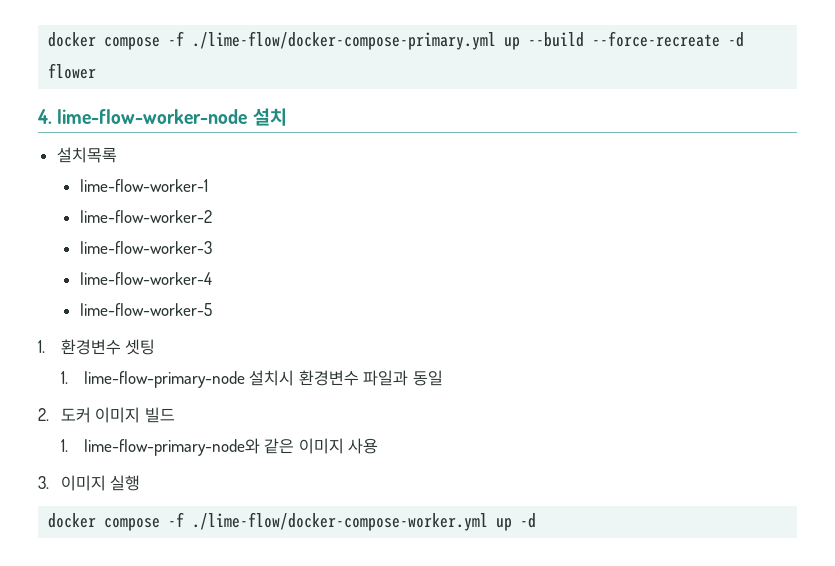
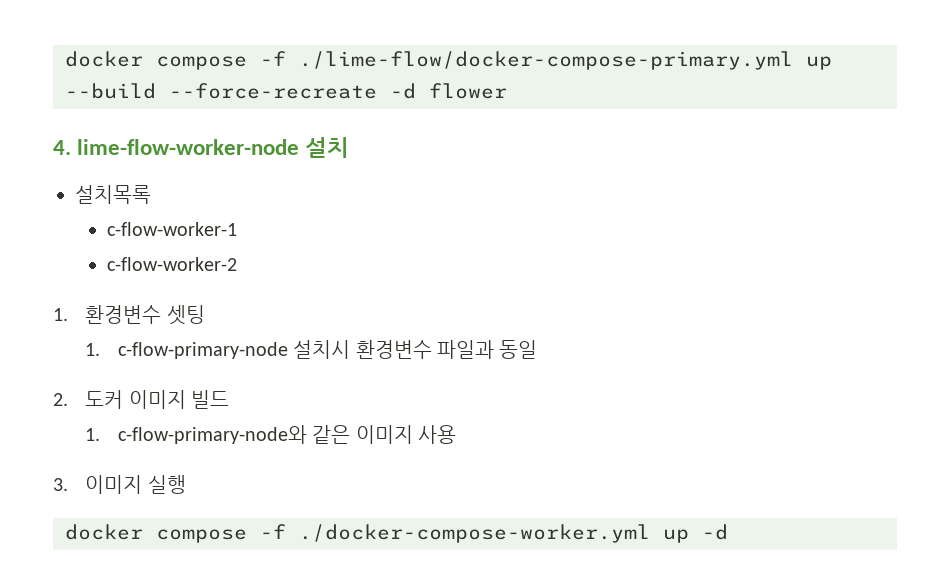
- lime-flow-worker-1
- lime-flow-worker-2
- lime-flow-worker-3
- lime-flow-worker-4
- lime-flow-worker-5
+ c-flow-worker-1
+ c-flow-worker-2
- 1. lime-flow-primary-node 설치시 환경변수 파일과 동일
+ 1. c-flow-primary-node 설치시 환경변수 파일과 동일
- 1. lime-flow-primary-node와 같은 이미지 사용
+ 1. c-flow-primary-node와 같은 이미지 사용
- docker compose -f ./lime-flow/docker-compose-worker.yml up -d
+ docker compose -f ./docker-compose-worker.yml up -d

